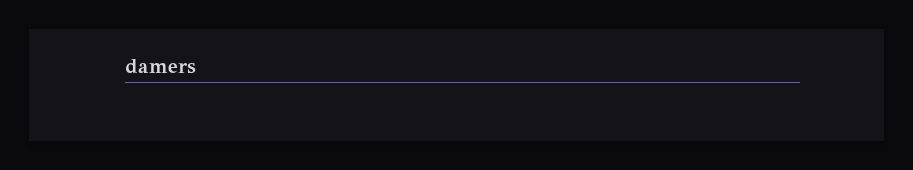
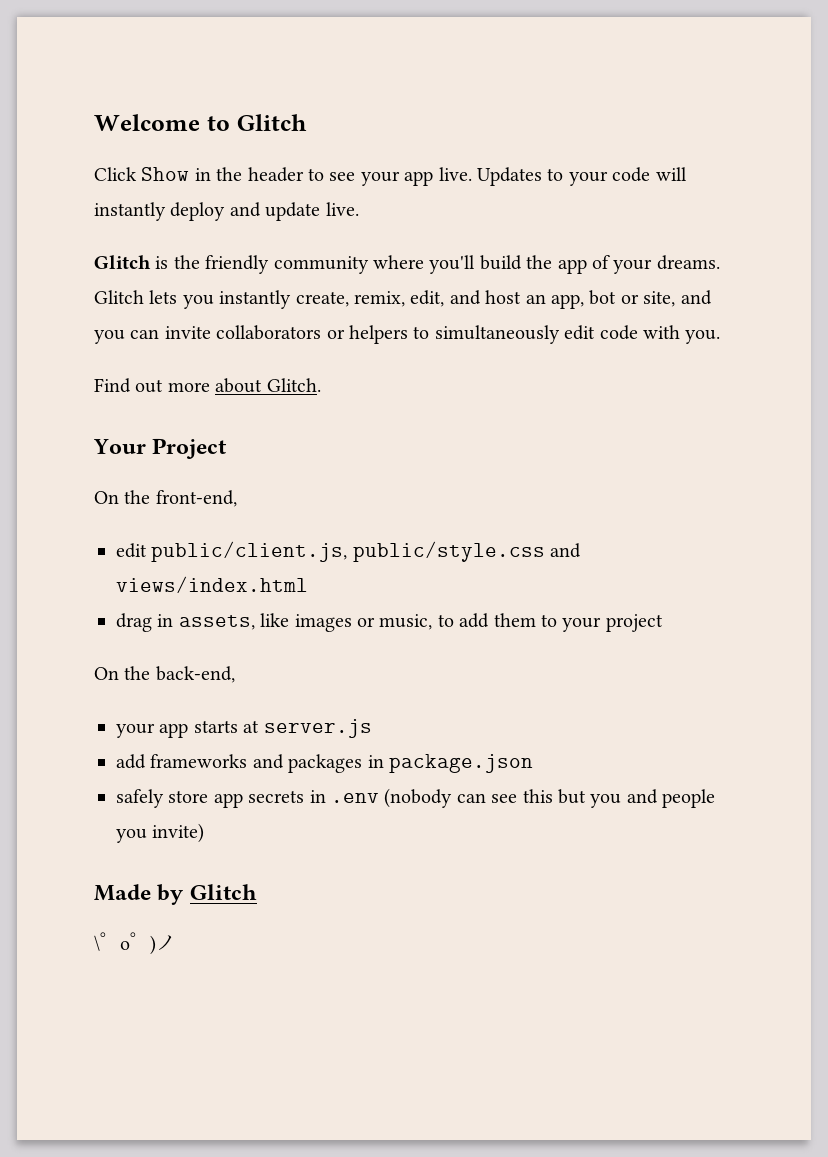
- damers
+ Welcome to Glitch
+ Click Show in the header to see your app live. Updates to your code will instantly deploy and update live.
+ Glitch is the friendly community where you'll build the app of your dreams. Glitch lets you instantly create, remix, edit, and host an app, bot or site, and you can invite collaborators or helpers to simultaneously edit code with you.
+ Find out more about Glitch.
+ Your Project
+ On the front-end,
+ edit public/client.js, public/style.css and views/index.html
+ drag in assets, like images or music, to add them to your project
+ On the back-end,
+ your app starts at server.js
+ add frameworks and packages in package.json
+ safely store app secrets in .env (nobody can see this but you and people you invite)
+ Made by Glitch
+ \゜o゜)ノ

